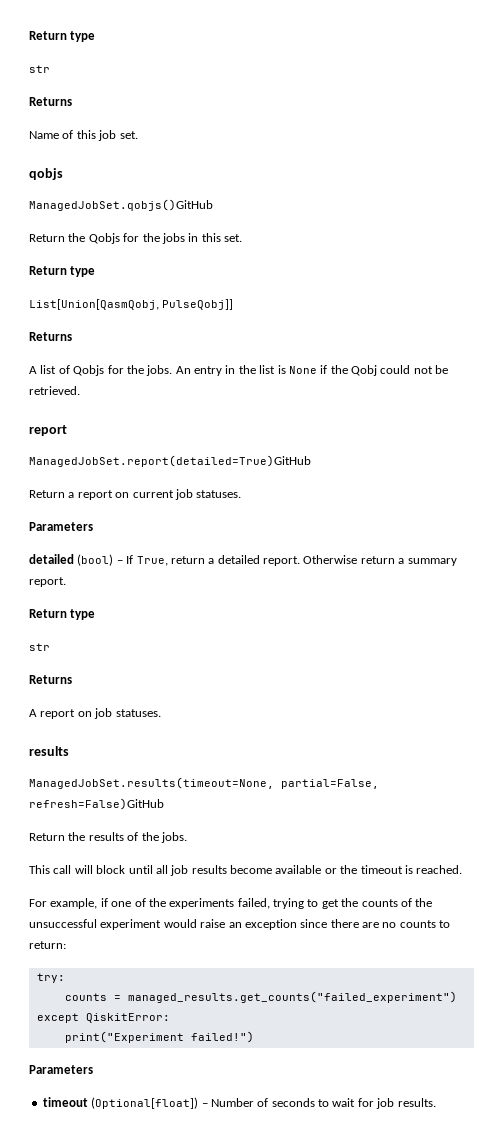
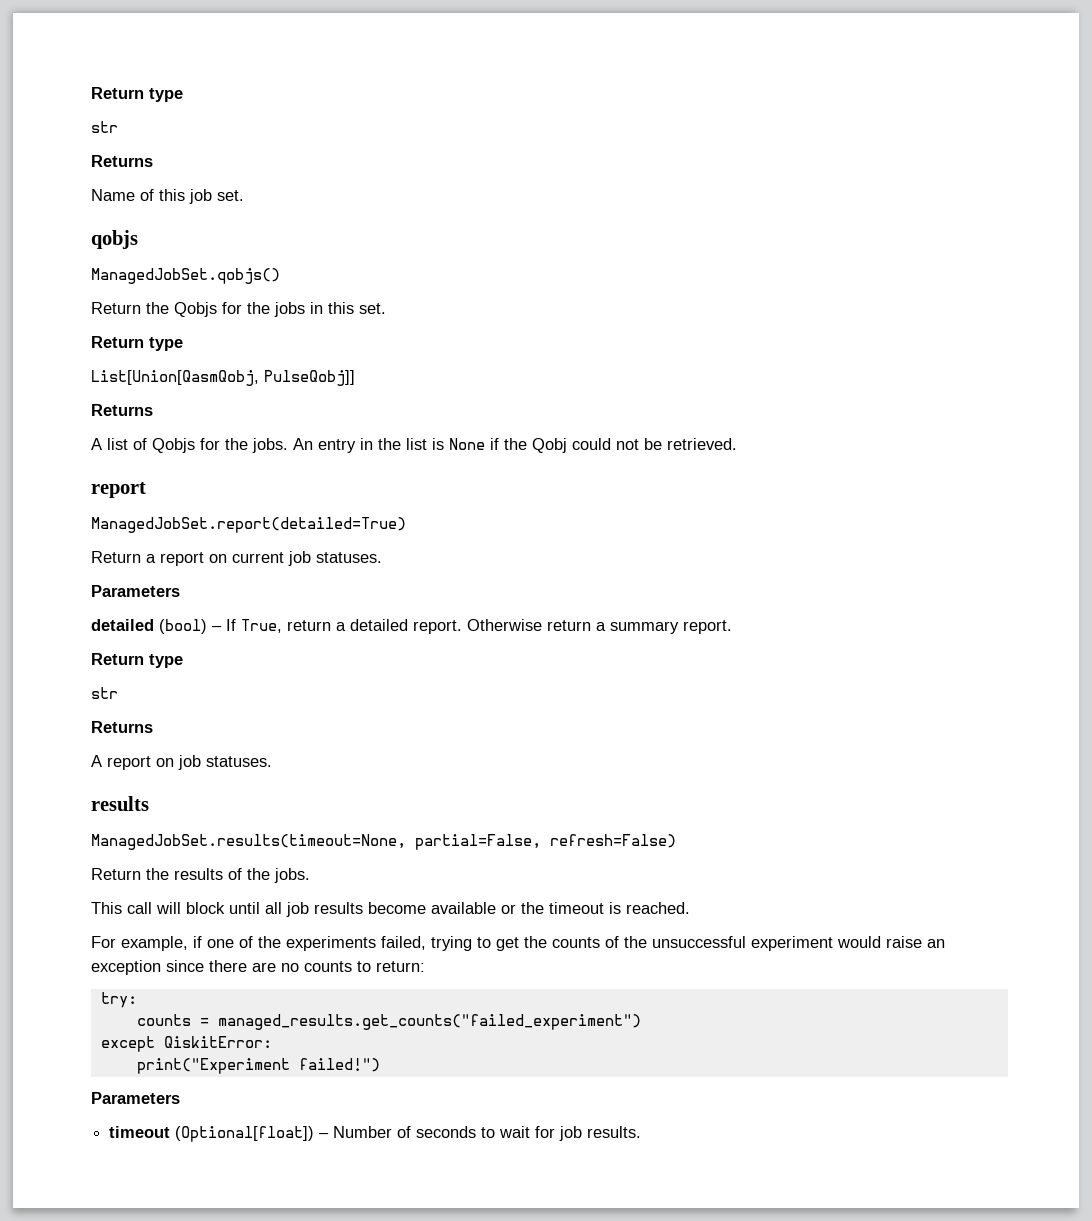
- ManagedJobSet.qobjs()GitHub
+ ManagedJobSet.qobjs()
- ManagedJobSet.report(detailed=True)GitHub
+ ManagedJobSet.report(detailed=True)
- ManagedJobSet.results(timeout=None, partial=False, refresh=False)GitHub
+ ManagedJobSet.results(timeout=None, partial=False, refresh=False)

